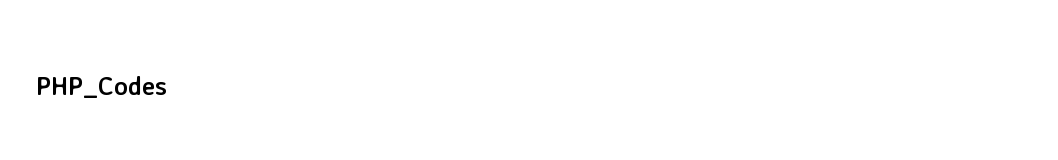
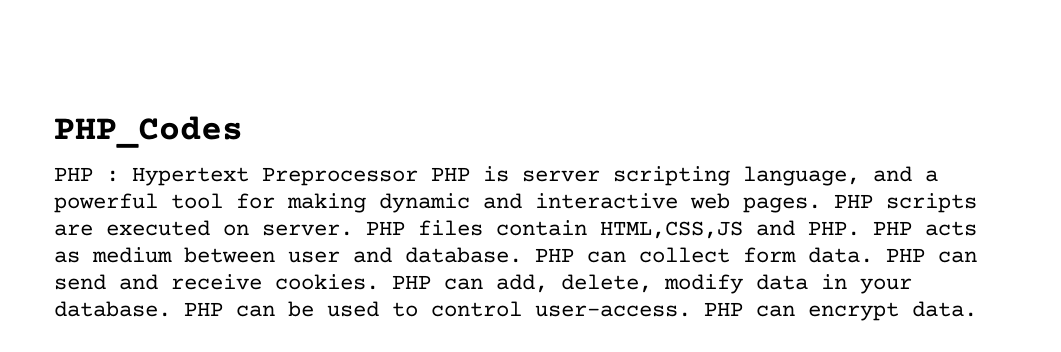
+ PHP : Hypertext Preprocessor PHP is server scripting language, and a powerful tool for making dynamic and interactive web pages. PHP scripts are executed on server. PHP files contain HTML,CSS,JS and PHP. PHP acts as medium between user and database. PHP can collect form data. PHP can send and receive cookies. PHP can add, delete, modify data in your database. PHP can be used to control user-access. PHP can encrypt data.

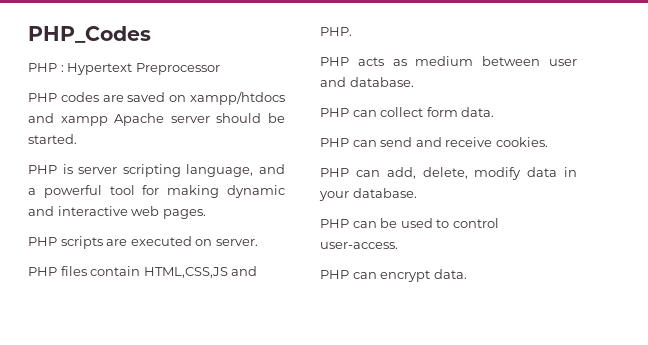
- Hypertext Preprocessor PHP is server scripting language, and a powerful tool for making dynamic and interactive web pages. PHP scripts are executed on server. PHP files contain HTML,CSS,JS and PHP. PHP acts as medium between user and database. PHP can collect form data. PHP can send and receive cookies. PHP can add, delete, modify data in your database. PHP can be used to control user-access. PHP can encrypt data.
+ Hypertext Preprocessor
+ PHP codes are saved on xampp/htdocs and xampp Apache server should be started.
+ PHP is server scripting language, and a powerful tool for making dynamic and interactive web pages.
+ PHP scripts are executed on server.
+ PHP files contain HTML,CSS,JS and PHP.
+ PHP acts as medium between user and database.
+ PHP can collect form data.
+ PHP can send and receive cookies.
+ PHP can add, delete, modify data in your database.
+ PHP can be used to control user-access.
+ PHP can encrypt data.

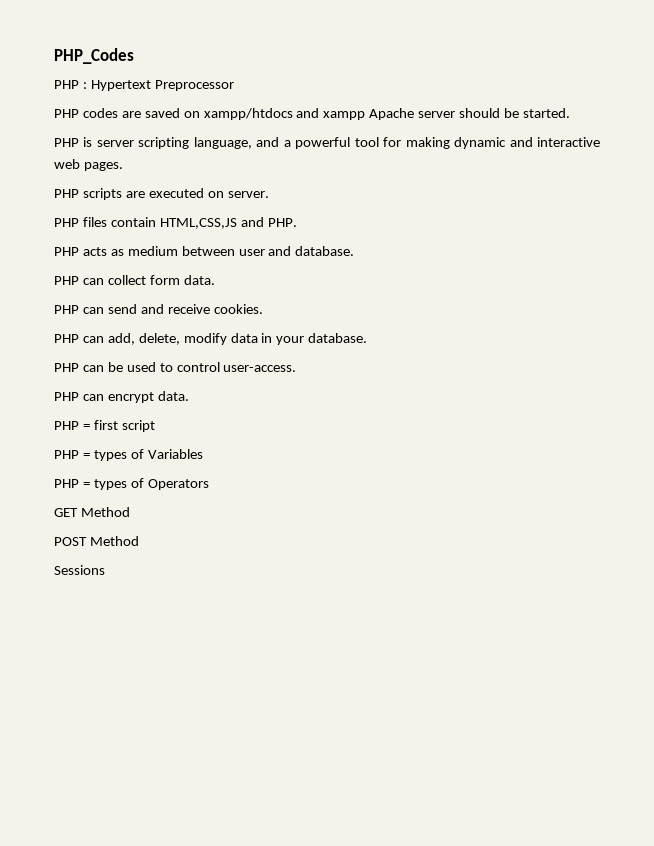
+ PHP = first script
+ PHP = types of Variables
+ PHP = types of Operators
+ GET Method
+ POST Method
+ Sessions

